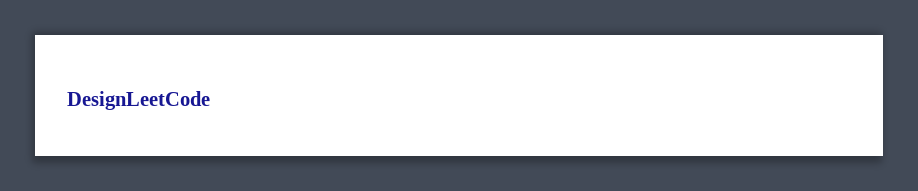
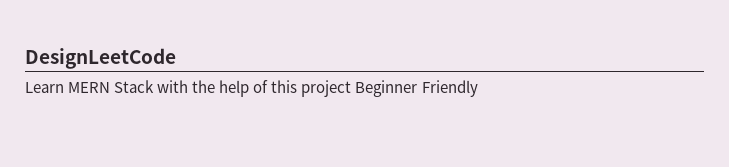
+ Learn MERN Stack with the help of this project Beginner Friendly

